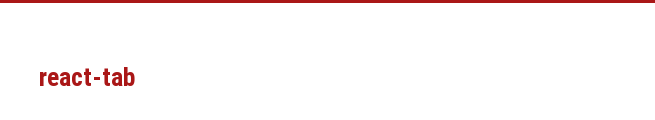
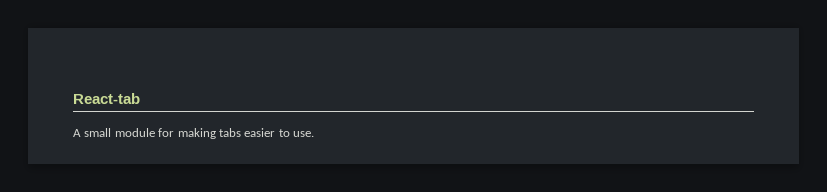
- react-tab
+ React-tab
+ A small module for making tabs easier to use.

